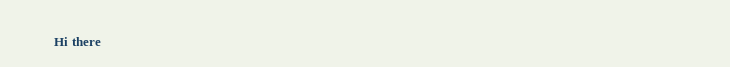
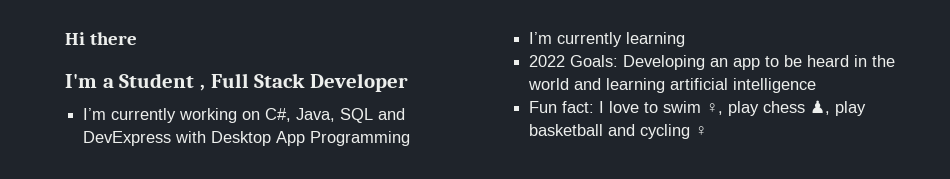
+ I'm a Student , Full Stack Developer
+ I’m currently working on C#, Java, SQL and DevExpress with Desktop App Programming
+ I’m currently learning
+ 2022 Goals: Developing an app to be heard in the world and learning artificial intelligence
+ Fun fact: I love to swim ♀, play chess ♟, play basketball and cycling ♀

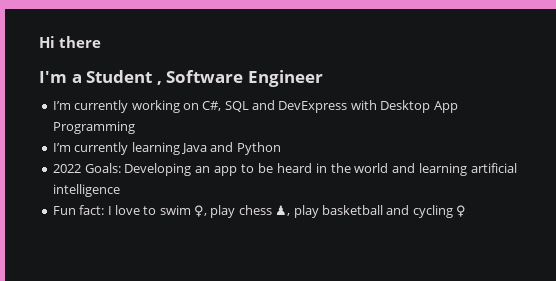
- I'm a Student , Full Stack Developer
+ I'm a Student , Software Engineer
- I’m currently working on C#, Java, SQL and DevExpress with Desktop App Programming
+ I’m currently working on C#, SQL and DevExpress with Desktop App Programming
- I’m currently learning
+ I’m currently learning Java and Python

